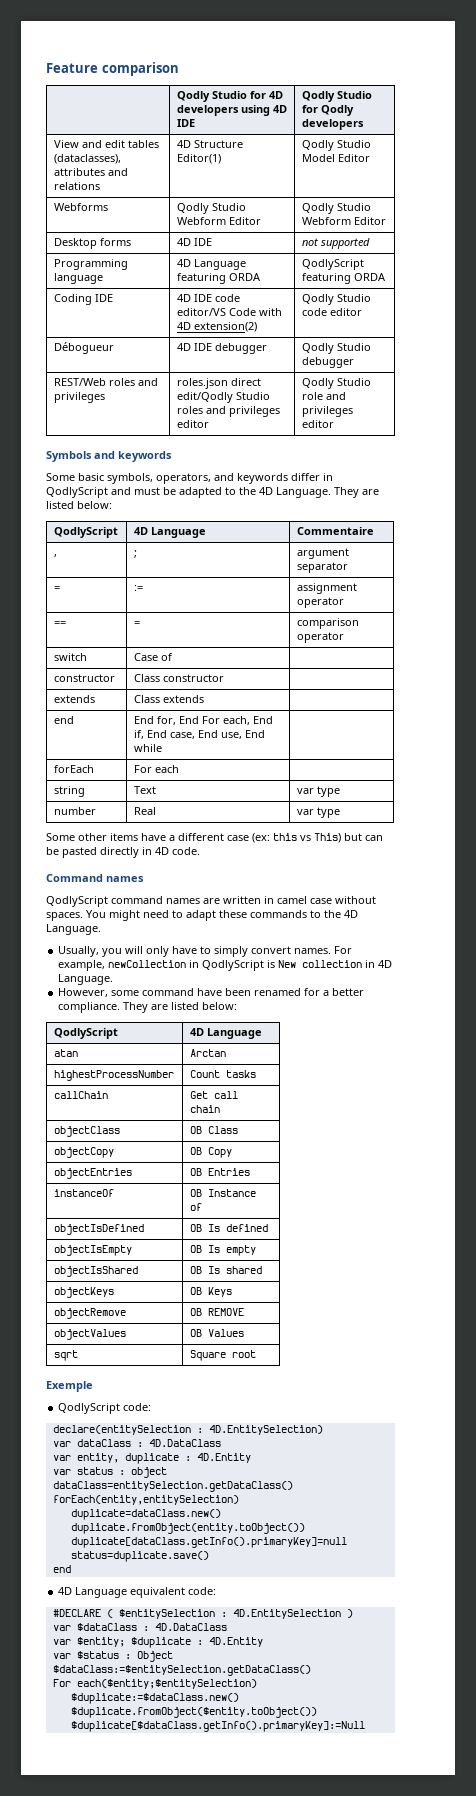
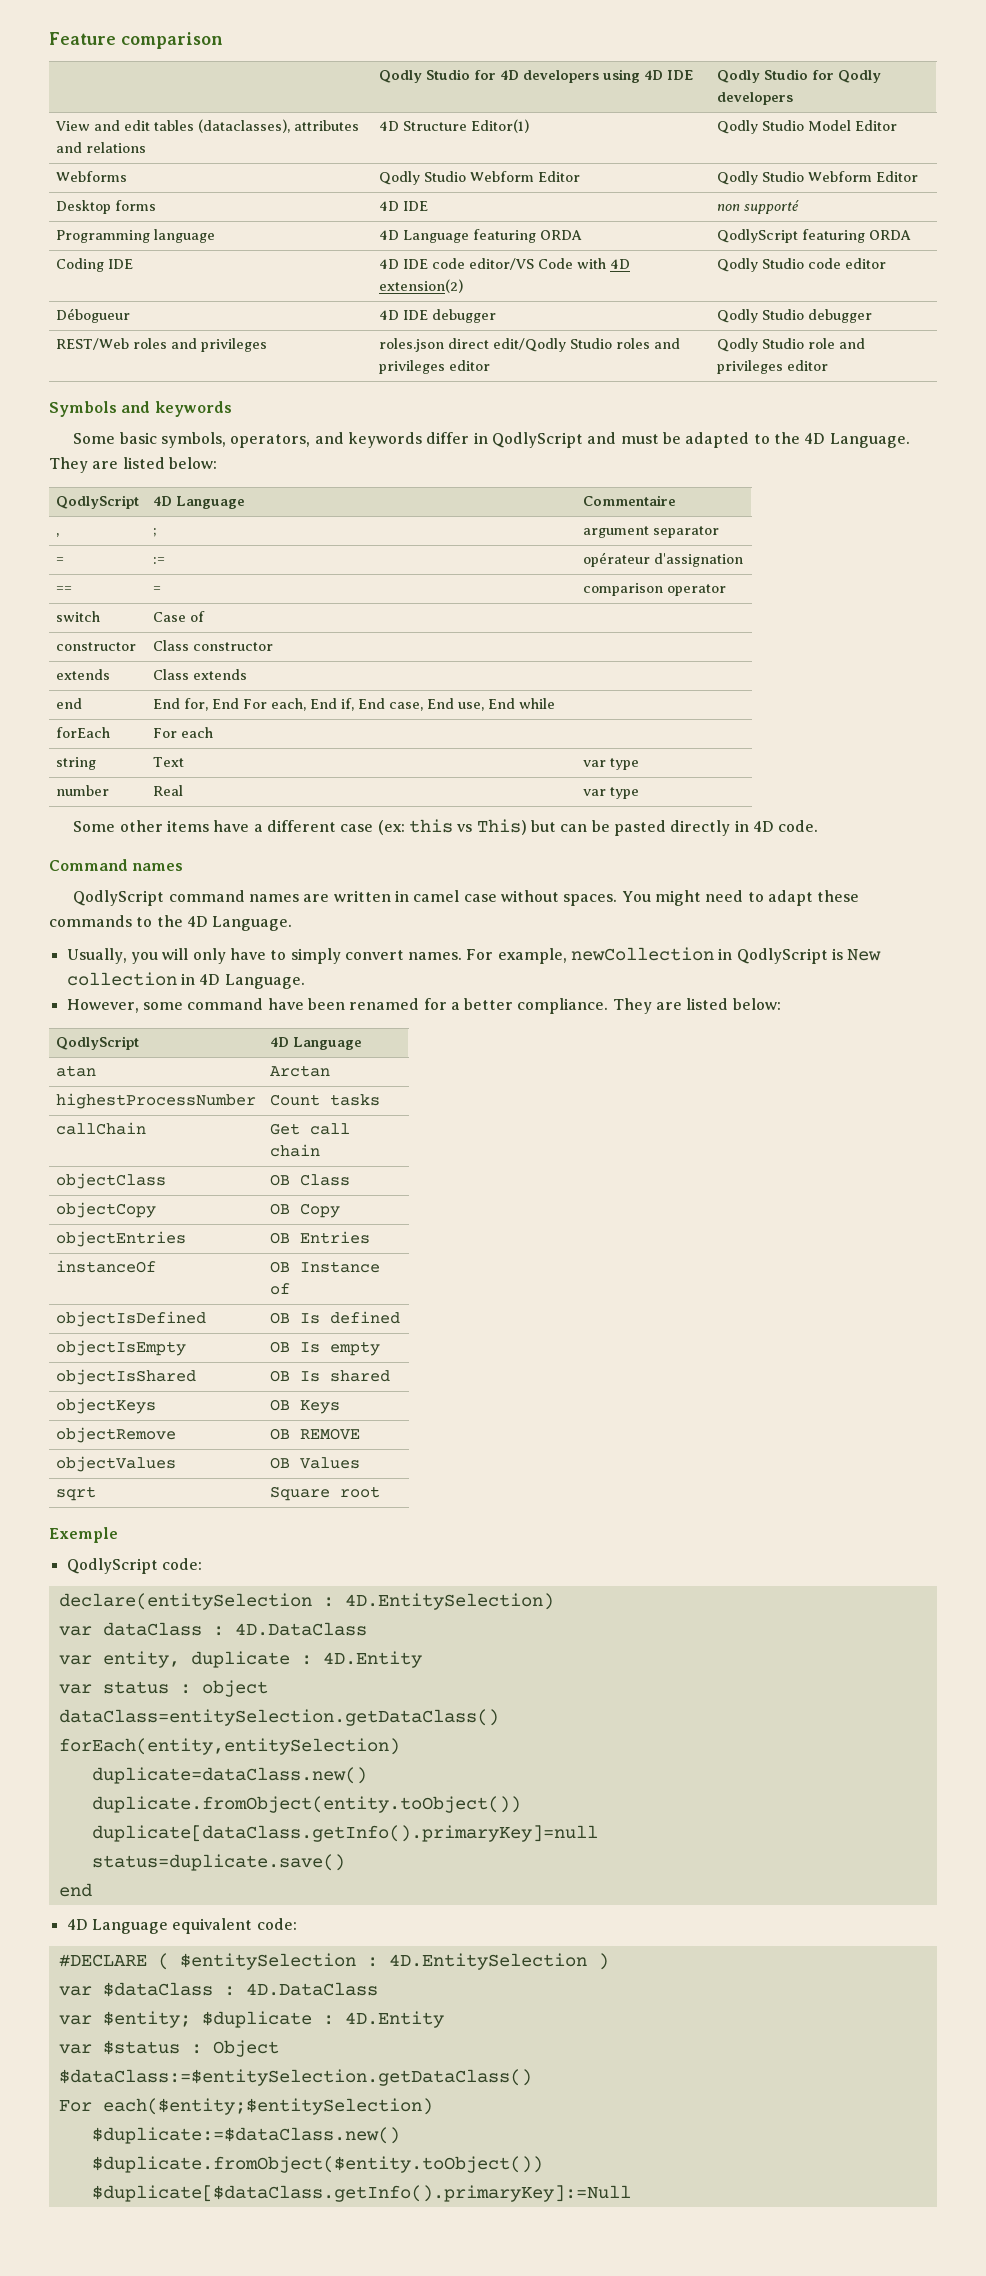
- Desktop forms | 4D IDE | not supported
+ Desktop forms | 4D IDE | non supporté
- = | := | assignment operator
+ = | := | opérateur d'assignation

